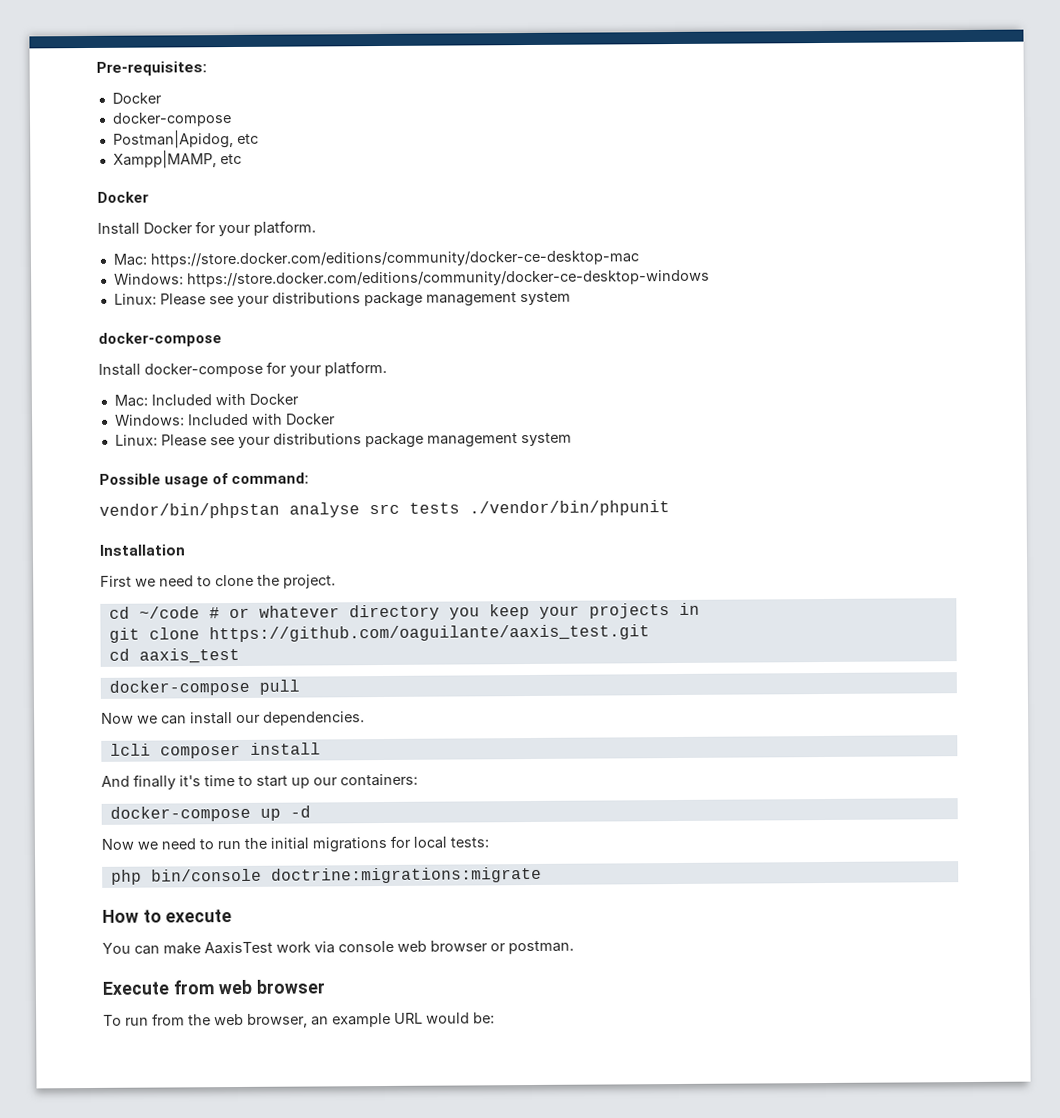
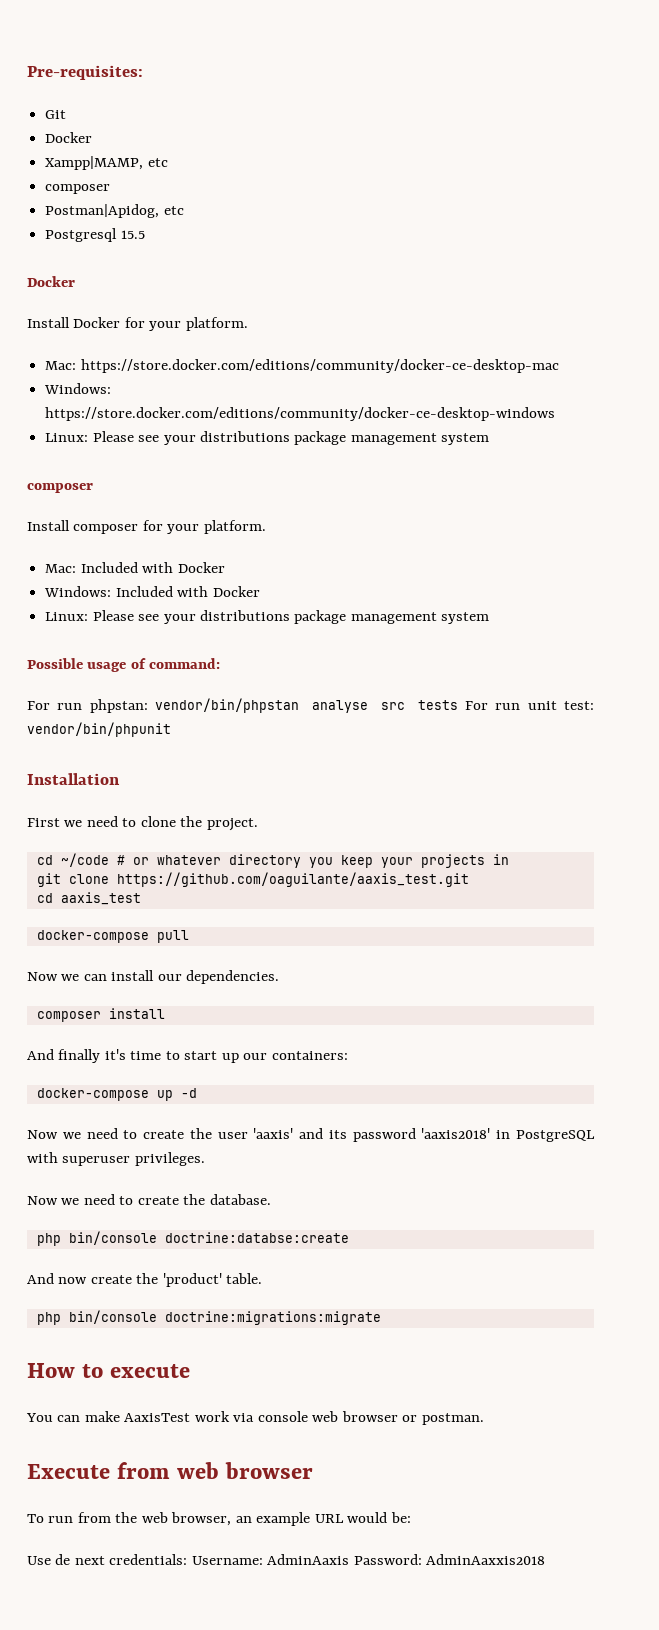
  Pre-requisites:
+ Git
  Docker
- docker-compose
+ Xampp|MAMP, etc
+ composer
- Xampp|MAMP, etc
+ Postgresql 15.5
  Windows: https://store.docker.com/editions/community/docker-ce-desktop-windows
  Linux: Please see your distributions package management system
- docker-compose
- Install docker-compose for your platform.
+ composer
+ Install composer for your platform.
- vendor/bin/phpstan analyse src tests ./vendor/bin/phpunit
+ For run phpstan: vendor/bin/phpstan analyse src tests For run unit test: vendor/bin/phpunit
- lcli composer install
+ composer install
- Now we need to run the initial migrations for local tests:
+ Now we need to create the user 'aaxis' and its password 'aaxis2018' in PostgreSQL with superuser privileges.
+ Now we need to create the database.
+ php bin/console doctrine:databse:create
+ And now create the 'product' table.
+ Use de next credentials: Username: AdminAaxis Password: AdminAaxxis2018

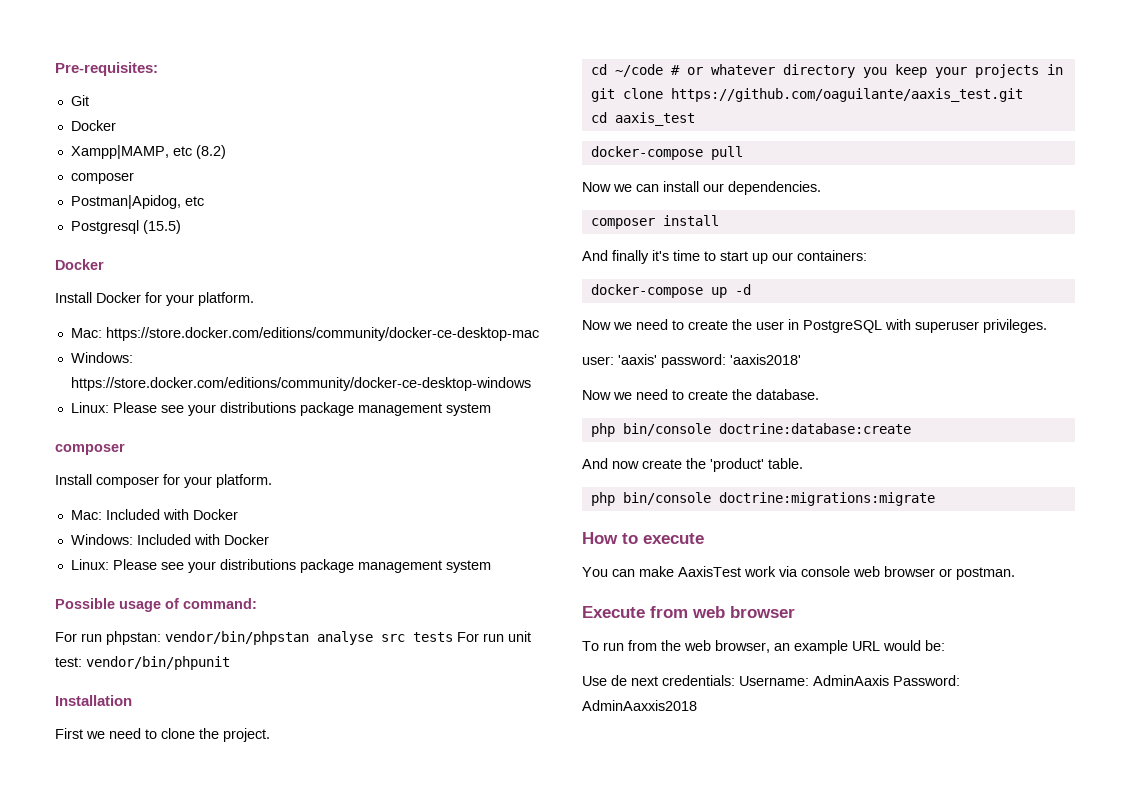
- Xampp|MAMP, etc
+ Xampp|MAMP, etc (8.2)
- Postgresql 15.5
+ Postgresql (15.5)
- Now we need to create the user 'aaxis' and its password 'aaxis2018' in PostgreSQL with superuser privileges.
+ Now we need to create the user in PostgreSQL with superuser privileges.
+ user: 'aaxis' password: 'aaxis2018'
- php bin/console doctrine:databse:create
+ php bin/console doctrine:database:create

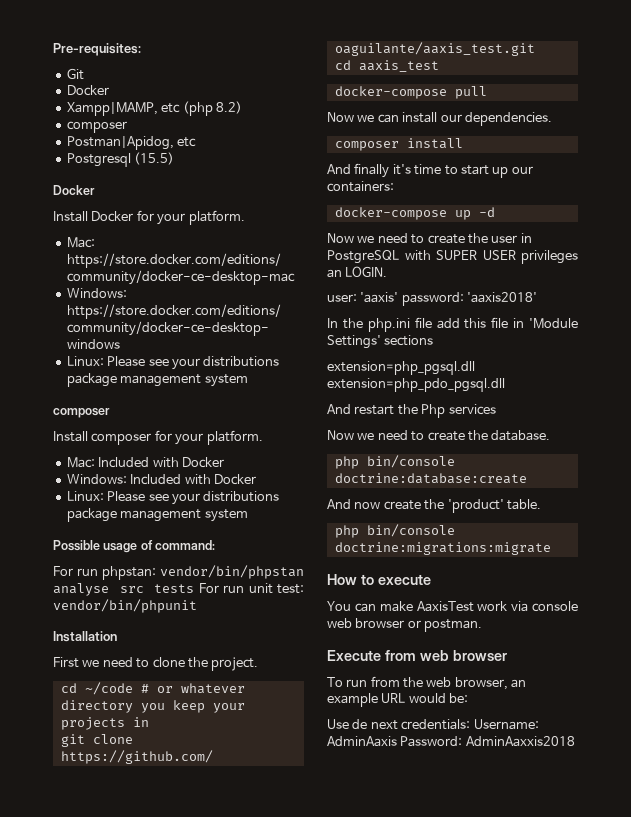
- Xampp|MAMP, etc (8.2)
+ Xampp|MAMP, etc (php 8.2)
- Now we need to create the user in PostgreSQL with superuser privileges.
+ Now we need to create the user in PostgreSQL with SUPER USER privileges an LOGIN.
+ In the php.ini file add this file in 'Module Settings' sections
+ extension=php_pgsql.dll extension=php_pdo_pgsql.dll
+ And restart the Php services

